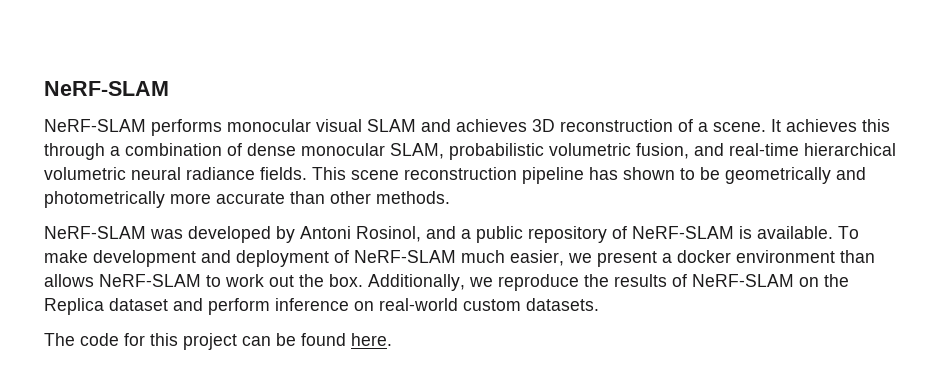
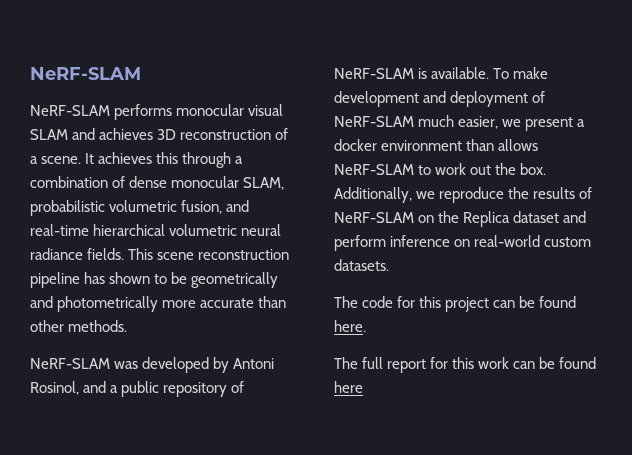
+ The full report for this work can be found here

